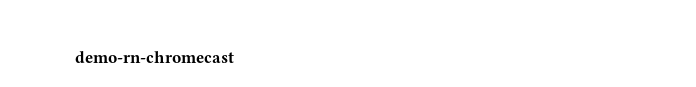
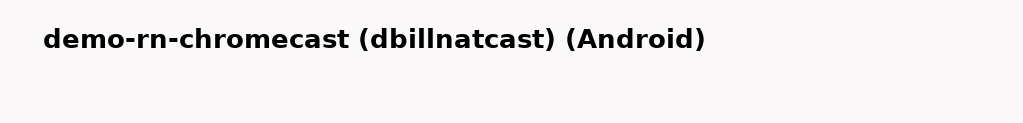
- demo-rn-chromecast
+ demo-rn-chromecast (dbillnatcast) (Android)

